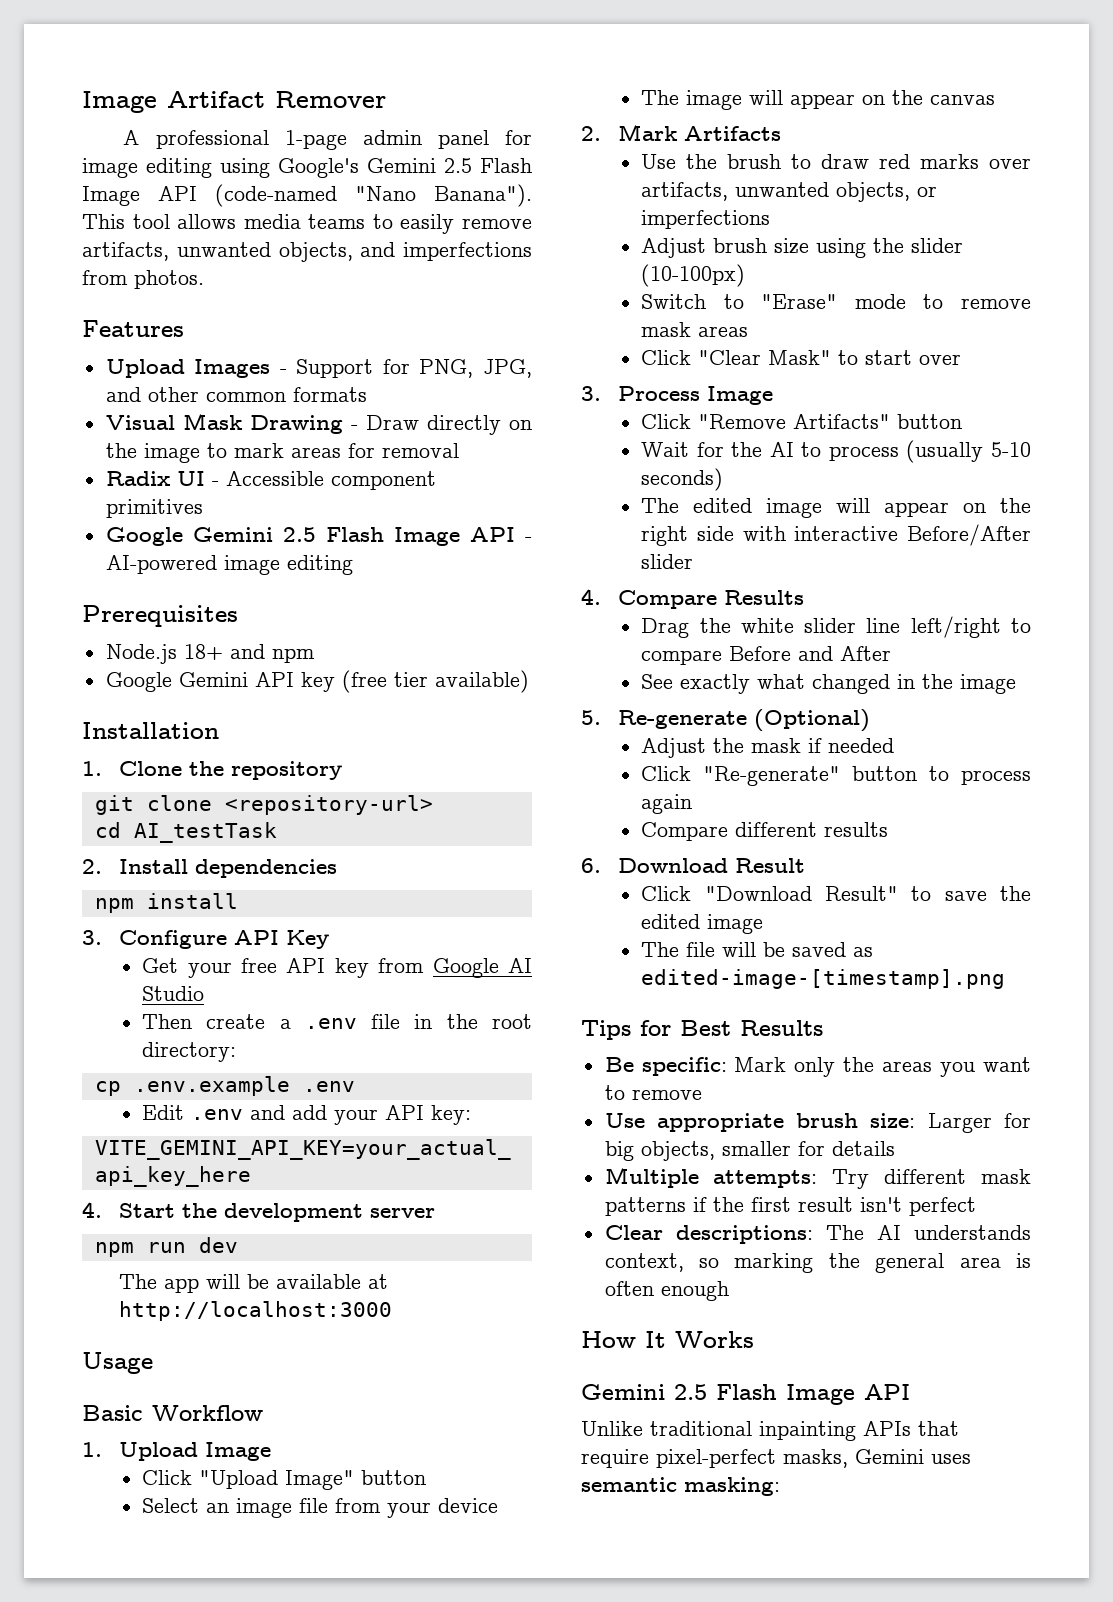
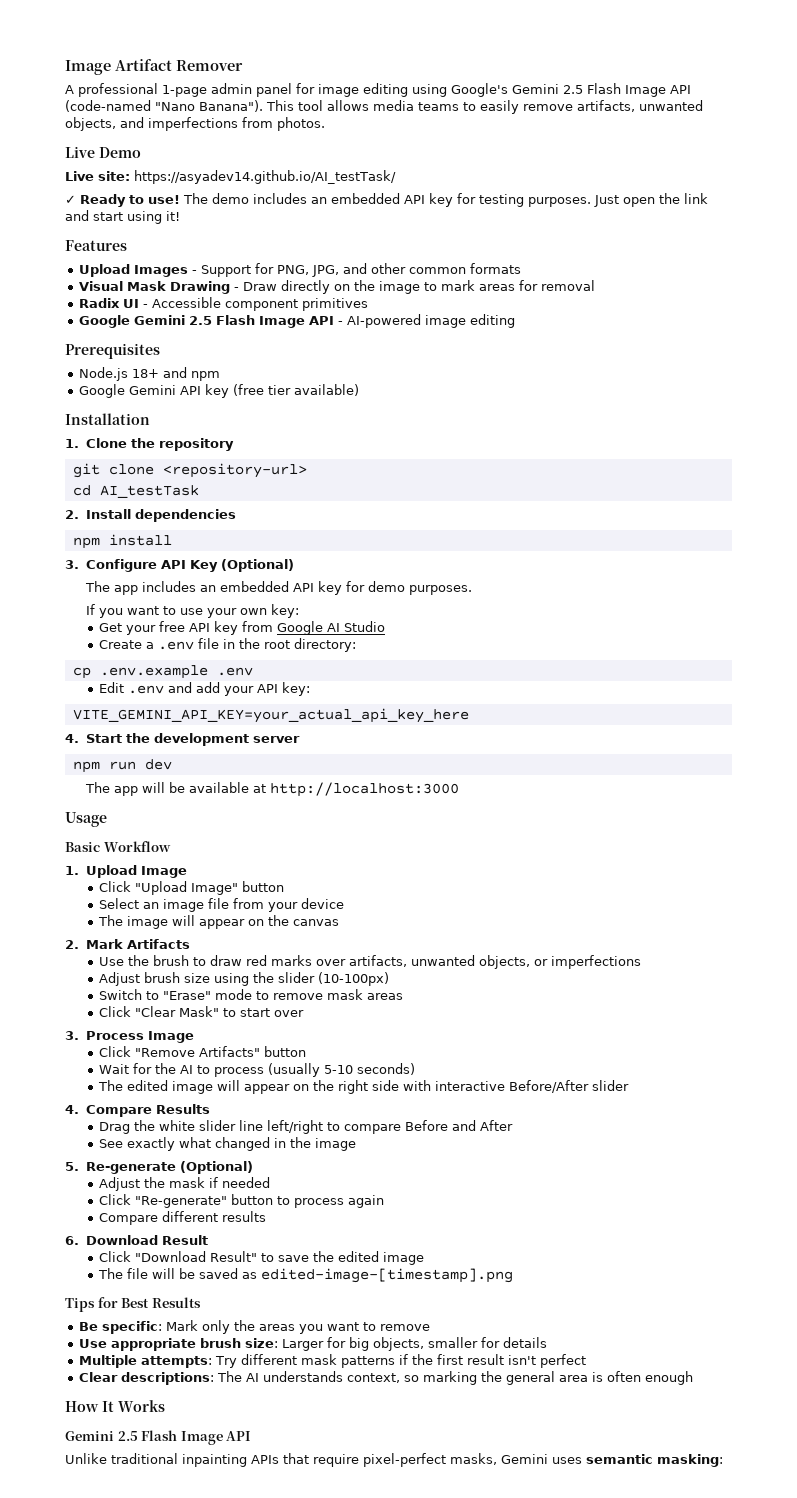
+ Live Demo
+ Live site: https://asyadev14.github.io/AI_testTask/
+ ✓ Ready to use! The demo includes an embedded API key for testing purposes. Just open the link and start using it!
- 3. Configure API Key
+ 3. Configure API Key (Optional)
+ The app includes an embedded API key for demo purposes.
+ If you want to use your own key:
- Then create a .env file in the root directory:
+ Create a .env file in the root directory:

